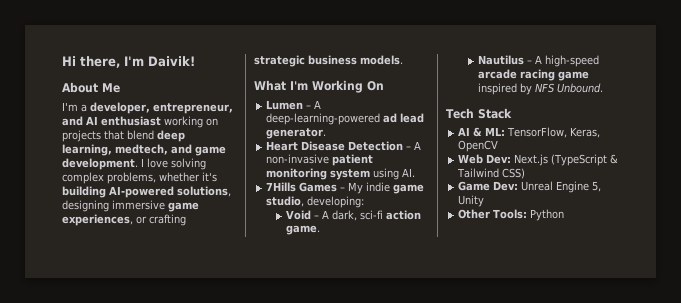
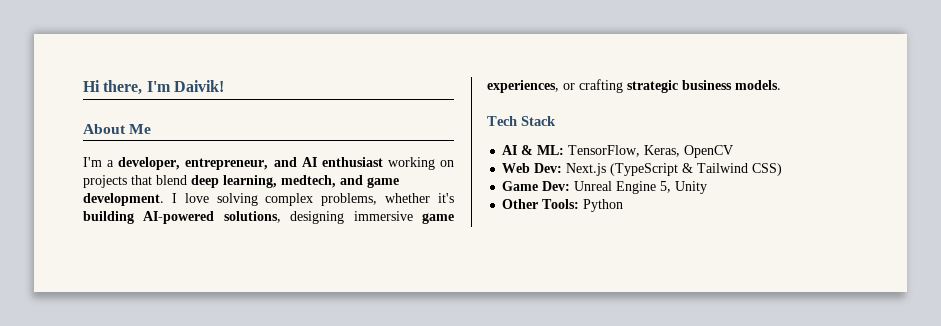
- What I'm Working On
- Lumen – A deep-learning-powered ad lead generator.
- Heart Disease Detection – A non-invasive patient monitoring system using AI.
- 7Hills Games – My indie game studio, developing:
- Void – A dark, sci-fi action game.
- Nautilus – A high-speed arcade racing game inspired by NFS Unbound.

